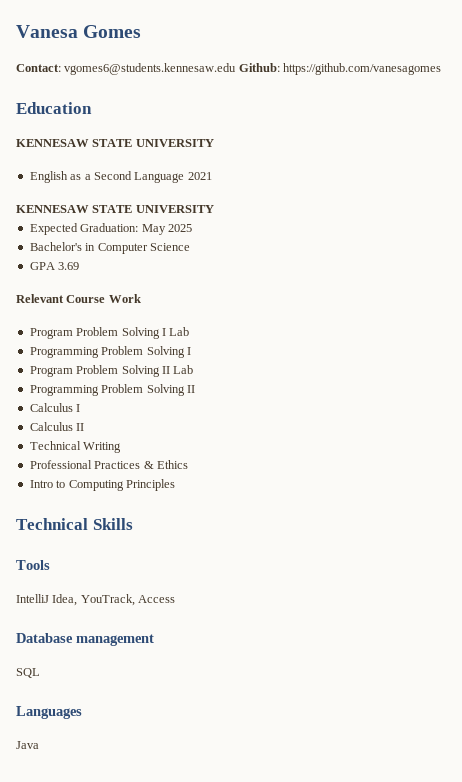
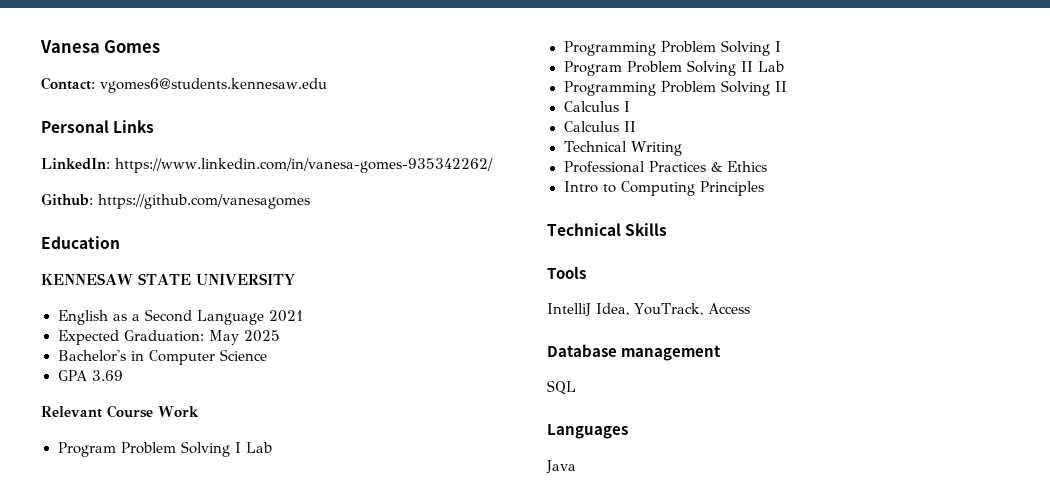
- Contact: vgomes6@students.kennesaw.edu Github: https://github.com/vanesagomes
+ Contact: vgomes6@students.kennesaw.edu
+ Personal Links
+ LinkedIn: https://www.linkedin.com/in/vanesa-gomes-935342262/
+ Github: https://github.com/vanesagomes
  English as a Second Language 2021
- KENNESAW STATE UNIVERSITY

